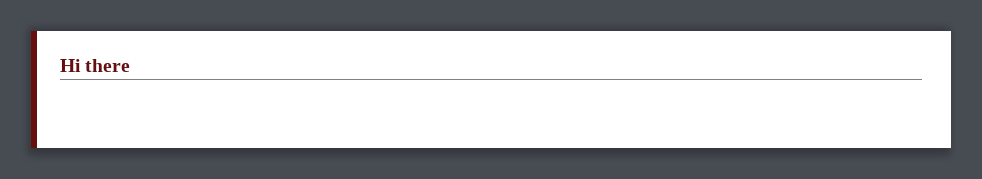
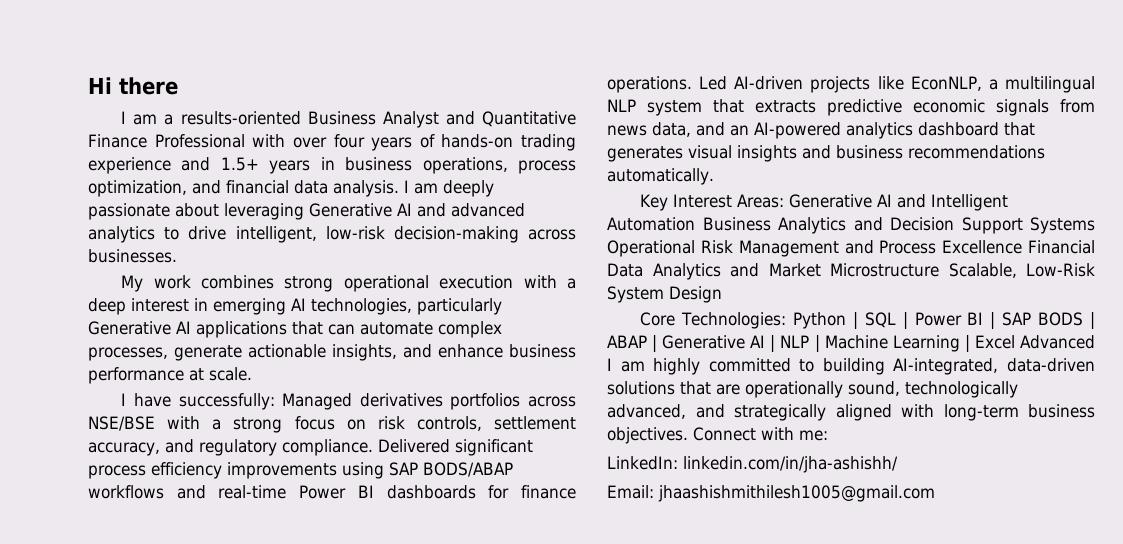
+ I am a results-oriented Business Analyst and Quantitative Finance Professional with over four years of hands-on trading experience and 1.5+ years in business operations, process optimization, and financial data analysis. I am deeply passionate about leveraging Generative AI and advanced analytics to drive intelligent, low-risk decision-making across businesses.
+ My work combines strong operational execution with a deep interest in emerging AI technologies, particularly Generative AI applications that can automate complex processes, generate actionable insights, and enhance business performance at scale.
+ I have successfully: Managed derivatives portfolios across NSE/BSE with a strong focus on risk controls, settlement accuracy, and regulatory compliance. Delivered significant process efficiency improvements using SAP BODS/ABAP workflows and real-time Power BI dashboards for finance operations. Led AI-driven projects like EconNLP, a multilingual NLP system that extracts predictive economic signals from news data, and an AI-powered analytics dashboard that generates visual insights and business recommendations automatically.
+ Key Interest Areas: Generative AI and Intelligent Automation Business Analytics and Decision Support Systems Operational Risk Management and Process Excellence Financial Data Analytics and Market Microstructure Scalable, Low-Risk System Design
+ Core Technologies: Python | SQL | Power BI | SAP BODS | ABAP | Generative AI | NLP | Machine Learning | Excel Advanced I am highly committed to building AI-integrated, data-driven solutions that are operationally sound, technologically advanced, and strategically aligned with long-term business objectives. Connect with me:
+ LinkedIn: linkedin.com/in/jha-ashishh/
+ Email: jhaashishmithilesh1005@gmail.com

